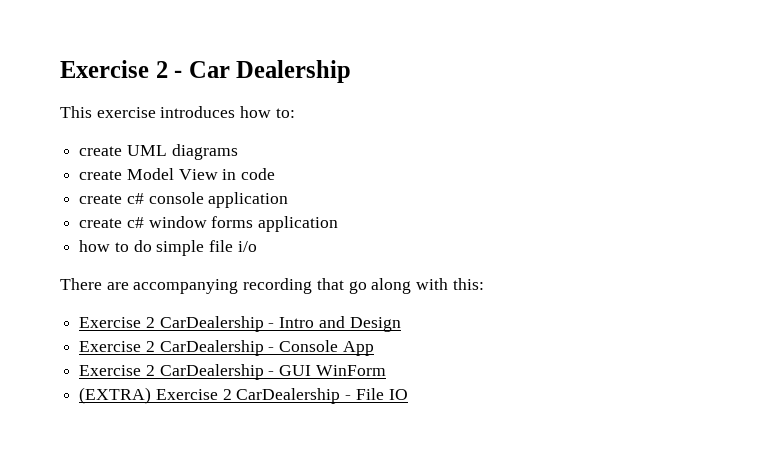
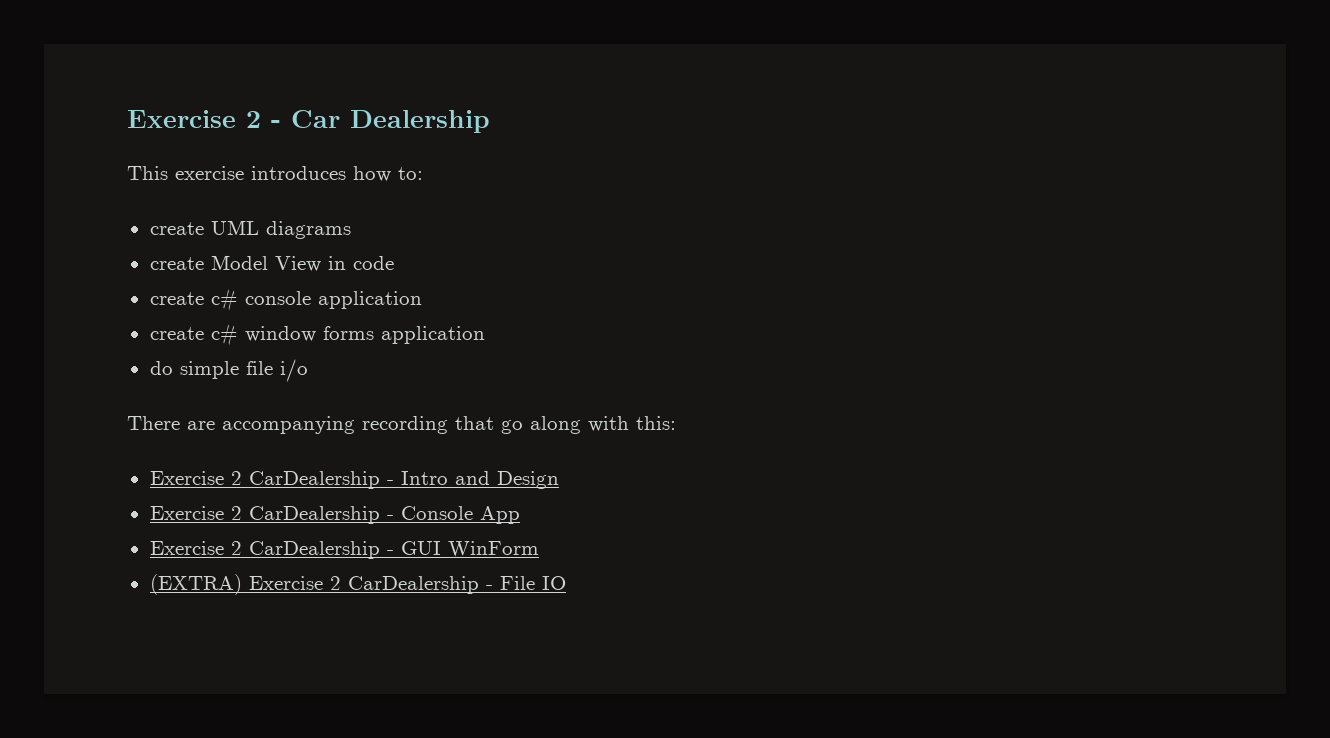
- how to do simple file i/o
+ do simple file i/o

